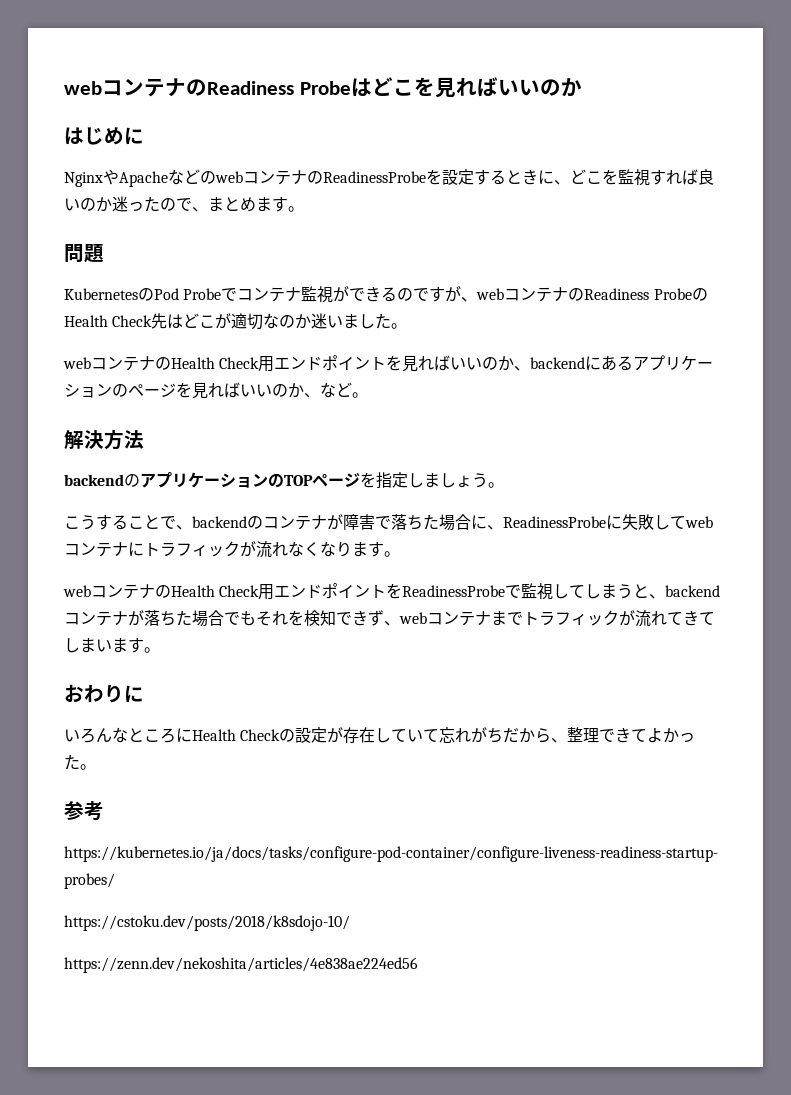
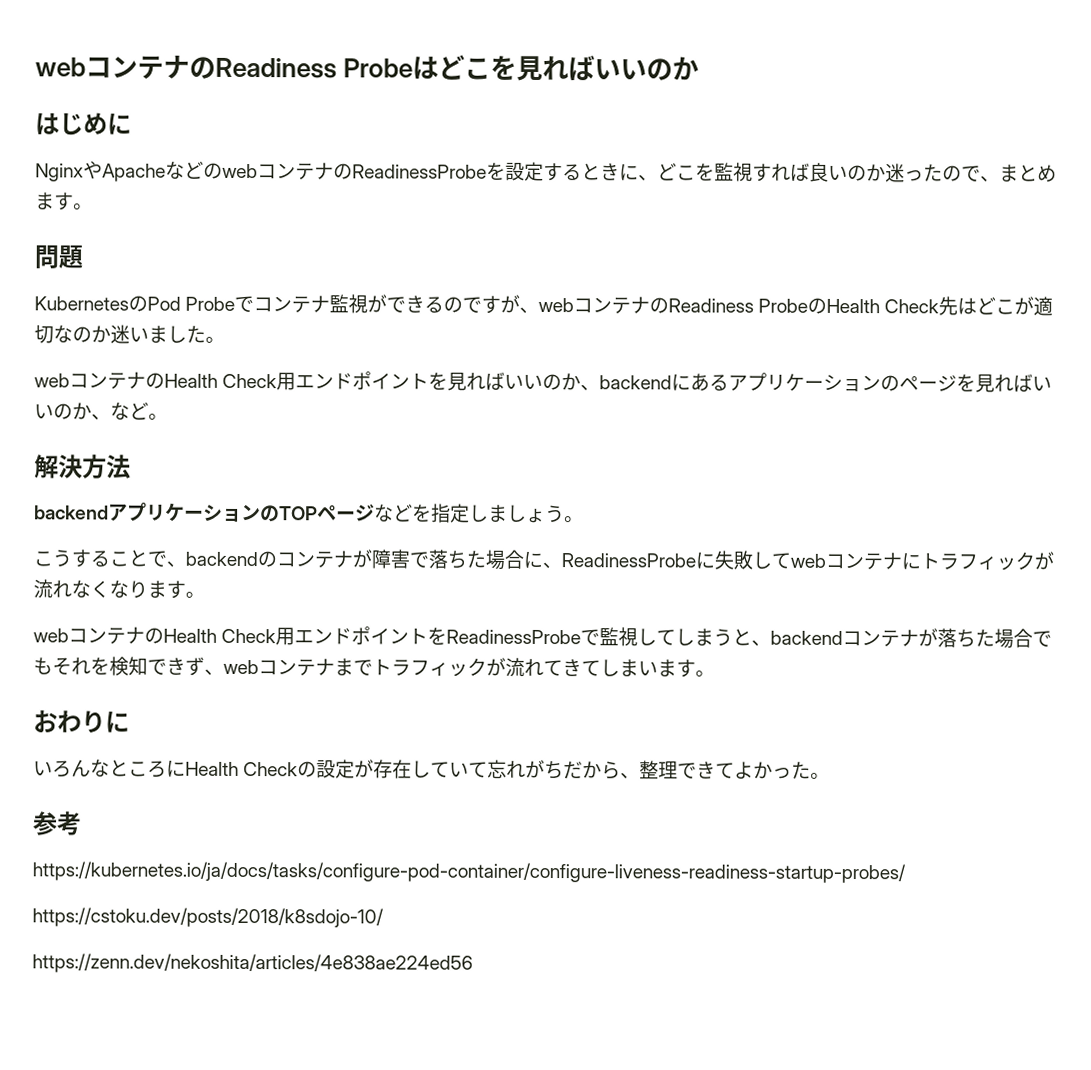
- backendのアプリケーションのTOPページを指定しましょう。
+ backendアプリケーションのTOPページなどを指定しましょう。

